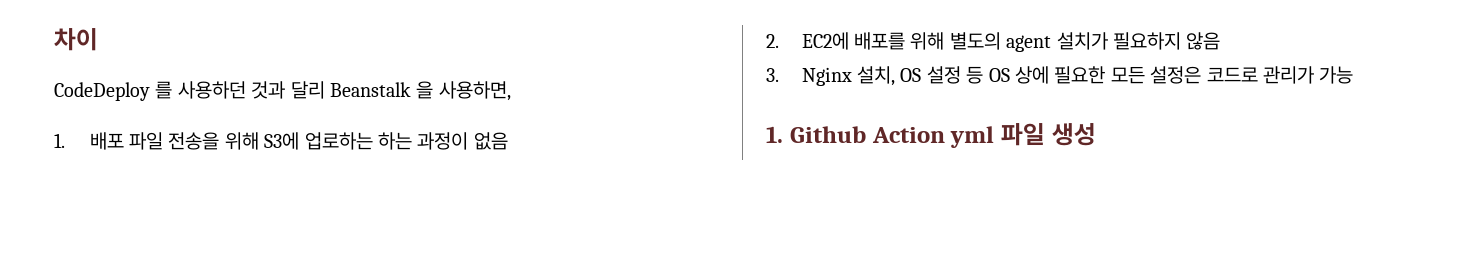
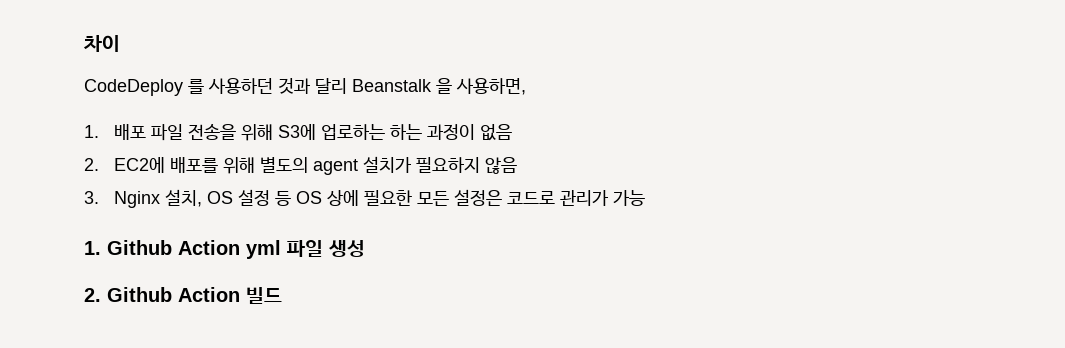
+ 2. Github Action 빌드

